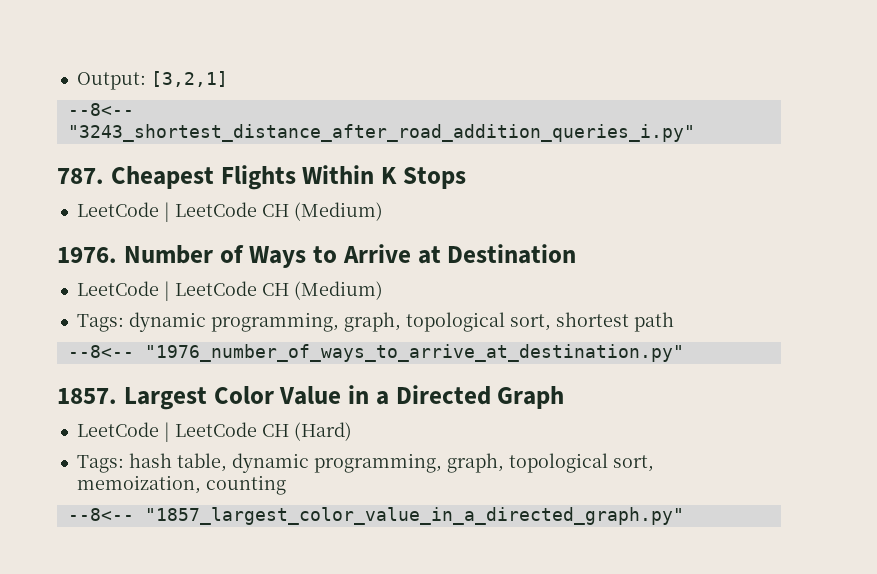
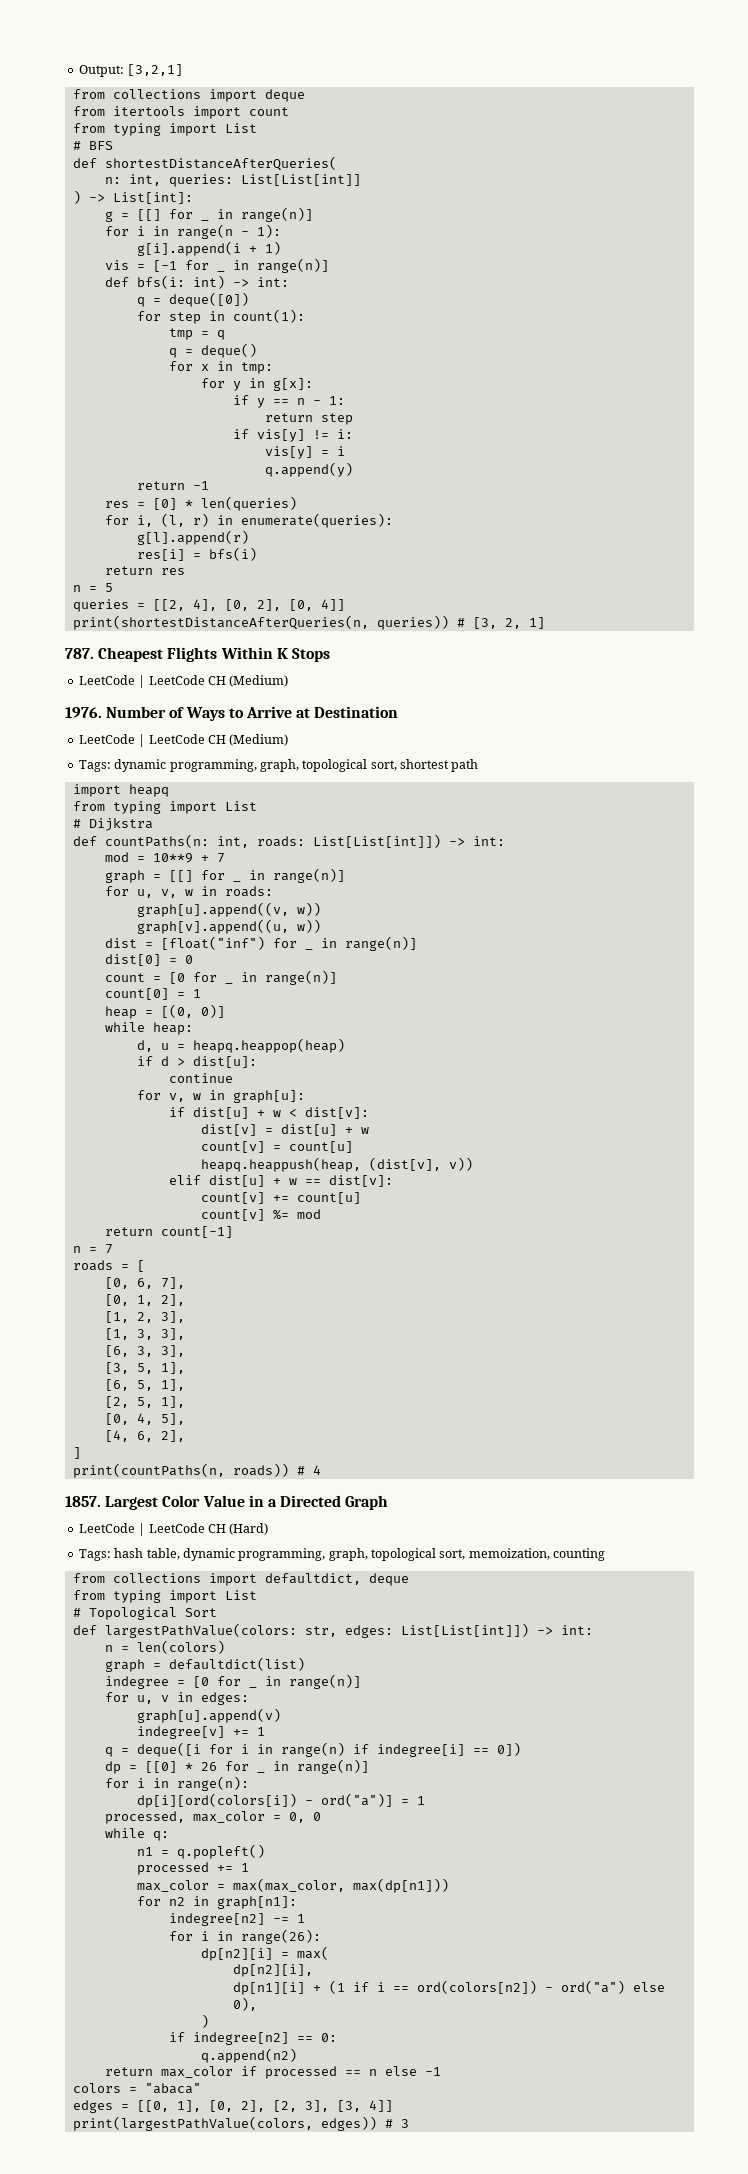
- --8<-- "3243_shortest_distance_after_road_addition_queries_i.py"
+ from collections import deque
+ from itertools import count
+ from typing import List
+ # BFS
+ def shortestDistanceAfterQueries(
+ n: int, queries: List[List[int]]
+ ) -> List[int]:
+ g = [[] for _ in range(n)]
+ for i in range(n - 1):
+ g[i].append(i + 1)
+ vis = [-1 for _ in range(n)]
+ def bfs(i: int) -> int:
+ q = deque([0])
+ for step in count(1):
+ tmp = q
+ q = deque()
+ for x in tmp:
+ for y in g[x]:
+ if y == n - 1:
+ return step
+ if vis[y] != i:
+ vis[y] = i
+ q.append(y)
+ return -1
+ res = [0] * len(queries)
+ for i, (l, r) in enumerate(queries):
+ g[l].append(r)
+ res[i] = bfs(i)
+ return res
+ n = 5
+ queries = [[2, 4], [0, 2], [0, 4]]
+ print(shortestDistanceAfterQueries(n, queries)) # [3, 2, 1]
- --8<-- "1976_number_of_ways_to_arrive_at_destination.py"
+ import heapq
+ from typing import List
+ # Dijkstra
+ def countPaths(n: int, roads: List[List[int]]) -> int:
+ mod = 10**9 + 7
+ graph = [[] for _ in range(n)]
+ for u, v, w in roads:
+ graph[u].append((v, w))
+ graph[v].append((u, w))
+ dist = [float("inf") for _ in range(n)]
+ dist[0] = 0
+ count = [0 for _ in range(n)]
+ count[0] = 1
+ heap = [(0, 0)]
+ while heap:
+ d, u = heapq.heappop(heap)
+ if d > dist[u]:
+ continue
+ for v, w in graph[u]:
+ if dist[u] + w < dist[v]:
+ dist[v] = dist[u] + w
+ count[v] = count[u]
+ heapq.heappush(heap, (dist[v], v))
+ elif dist[u] + w == dist[v]:
+ count[v] += count[u]
+ count[v] %= mod
+ return count[-1]
+ n = 7
+ roads = [
+ [0, 6, 7],
+ [0, 1, 2],
+ [1, 2, 3],
+ [1, 3, 3],
+ [6, 3, 3],
+ [3, 5, 1],
+ [6, 5, 1],
+ [2, 5, 1],
+ [0, 4, 5],
+ [4, 6, 2],
+ ]
+ print(countPaths(n, roads)) # 4
- --8<-- "1857_largest_color_value_in_a_directed_graph.py"
+ from collections import defaultdict, deque
+ from typing import List
+ # Topological Sort
+ def largestPathValue(colors: str, edges: List[List[int]]) -> int:
+ n = len(colors)
+ graph = defaultdict(list)
+ indegree = [0 for _ in range(n)]
+ for u, v in edges:
+ graph[u].append(v)
+ indegree[v] += 1
+ q = deque([i for i in range(n) if indegree[i] == 0])
+ dp = [[0] * 26 for _ in range(n)]
+ for i in range(n):
+ dp[i][ord(colors[i]) - ord("a")] = 1
+ processed, max_color = 0, 0
+ while q:
+ n1 = q.popleft()
+ processed += 1
+ max_color = max(max_color, max(dp[n1]))
+ for n2 in graph[n1]:
+ indegree[n2] -= 1
+ for i in range(26):
+ dp[n2][i] = max(
+ dp[n2][i],
+ dp[n1][i] + (1 if i == ord(colors[n2]) - ord("a") else 0),
+ )
+ if indegree[n2] == 0:
+ q.append(n2)
+ return max_color if processed == n else -1
+ colors = "abaca"
+ edges = [[0, 1], [0, 2], [2, 3], [3, 4]]
+ print(largestPathValue(colors, edges)) # 3

